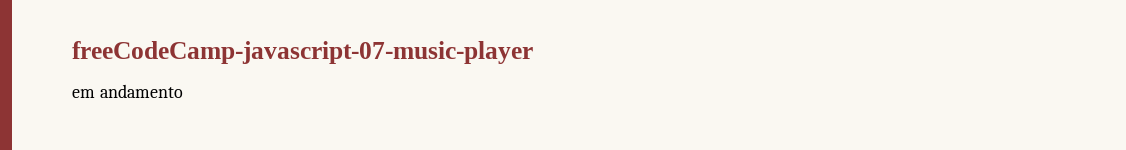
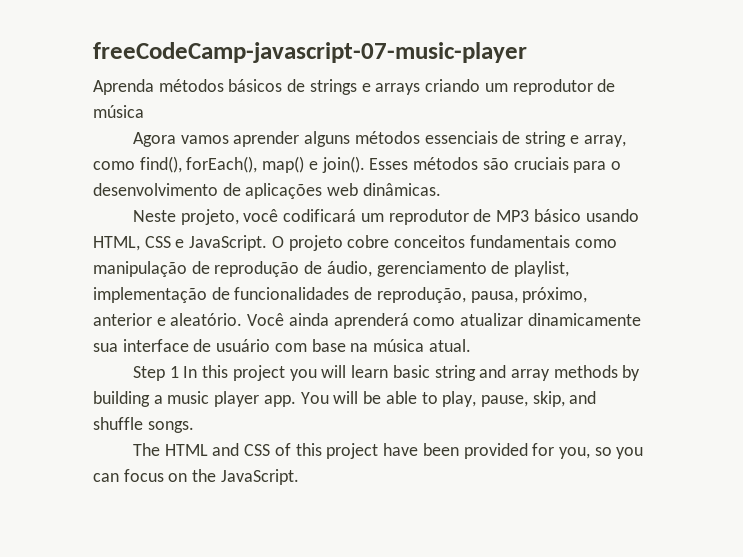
- em andamento
+ Aprenda métodos básicos de strings e arrays criando um reprodutor de música
+ Agora vamos aprender alguns métodos essenciais de string e array, como find(), forEach(), map() e join(). Esses métodos são cruciais para o desenvolvimento de aplicações web dinâmicas.
+ Neste projeto, você codificará um reprodutor de MP3 básico usando HTML, CSS e JavaScript. O projeto cobre conceitos fundamentais como manipulação de reprodução de áudio, gerenciamento de playlist, implementação de funcionalidades de reprodução, pausa, próximo, anterior e aleatório. Você ainda aprenderá como atualizar dinamicamente sua interface de usuário com base na música atual.
+ Step 1 In this project you will learn basic string and array methods by building a music player app. You will be able to play, pause, skip, and shuffle songs.
+ The HTML and CSS of this project have been provided for you, so you can focus on the JavaScript.

